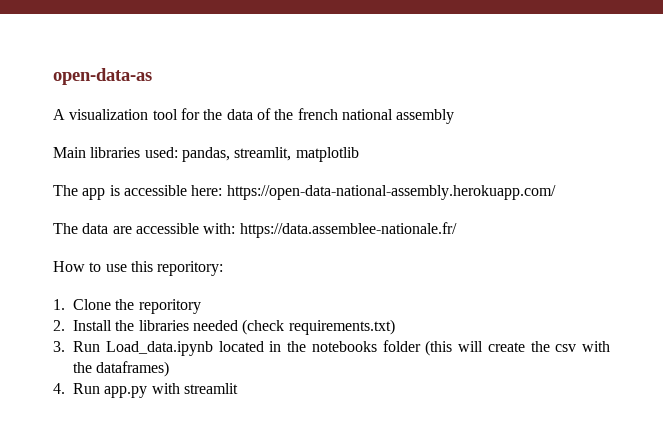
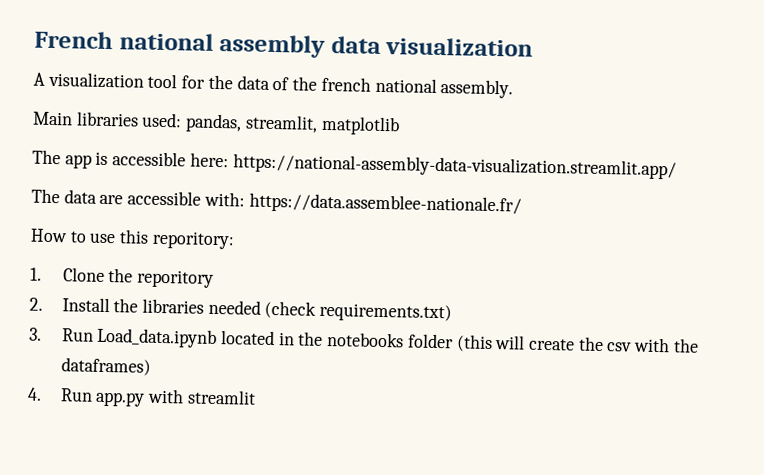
- open-data-as
+ French national assembly data visualization
- A visualization tool for the data of the french national assembly
+ A visualization tool for the data of the french national assembly.
- The app is accessible here: https://open-data-national-assembly.herokuapp.com/
+ The app is accessible here: https://national-assembly-data-visualization.streamlit.app/

